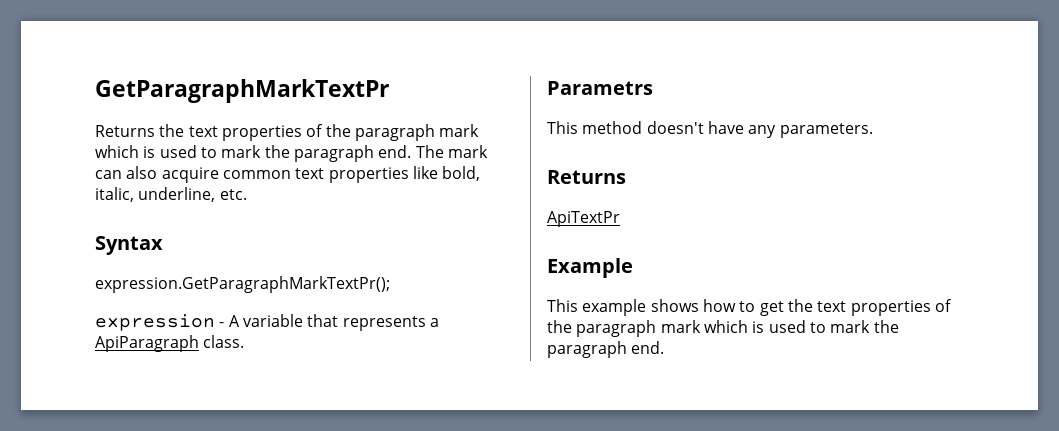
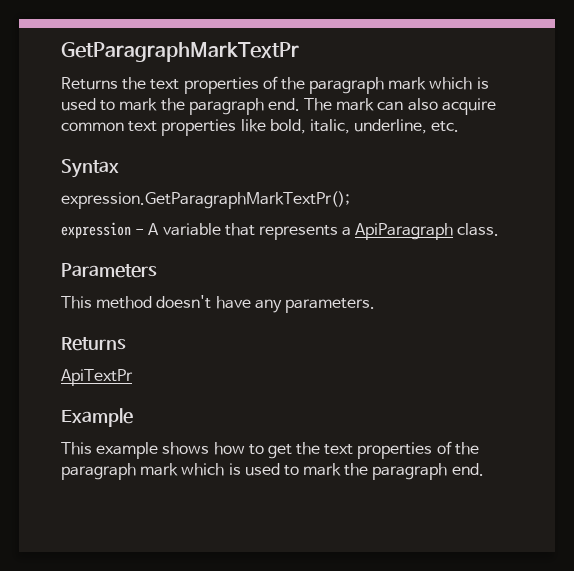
- Parametrs
+ Parameters

